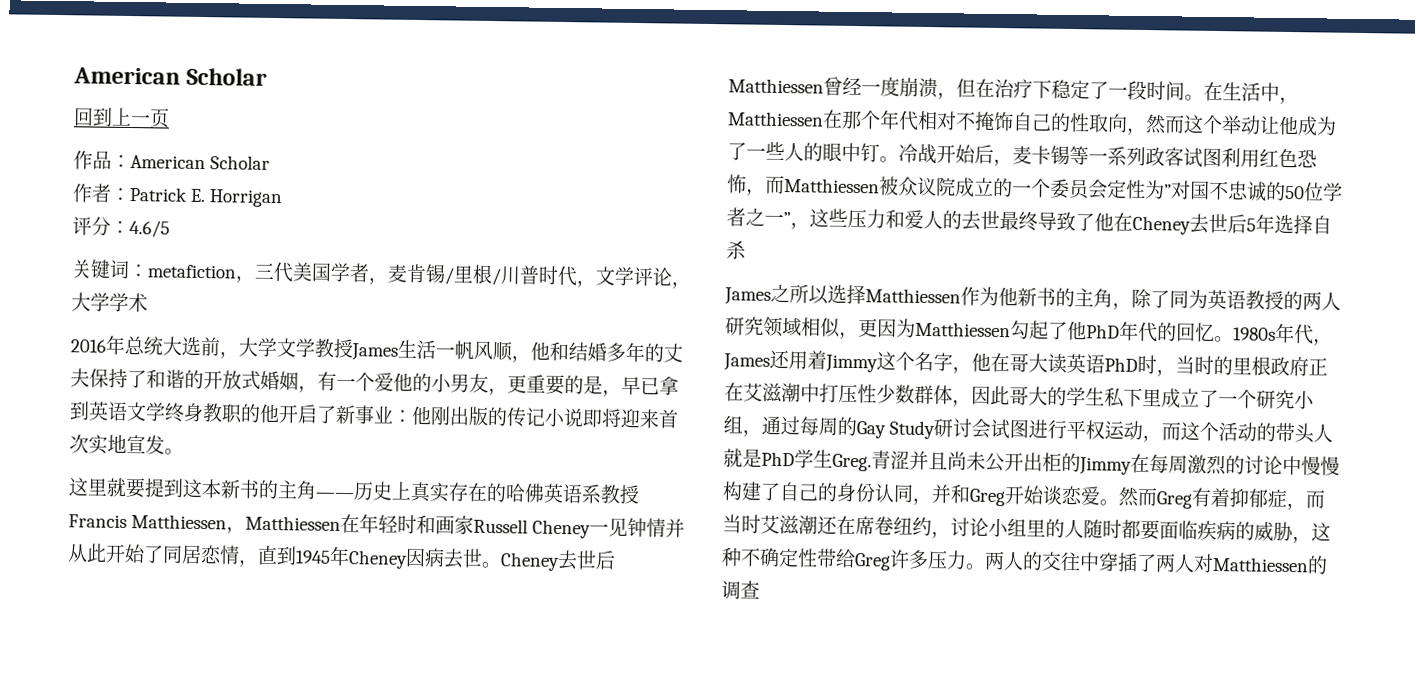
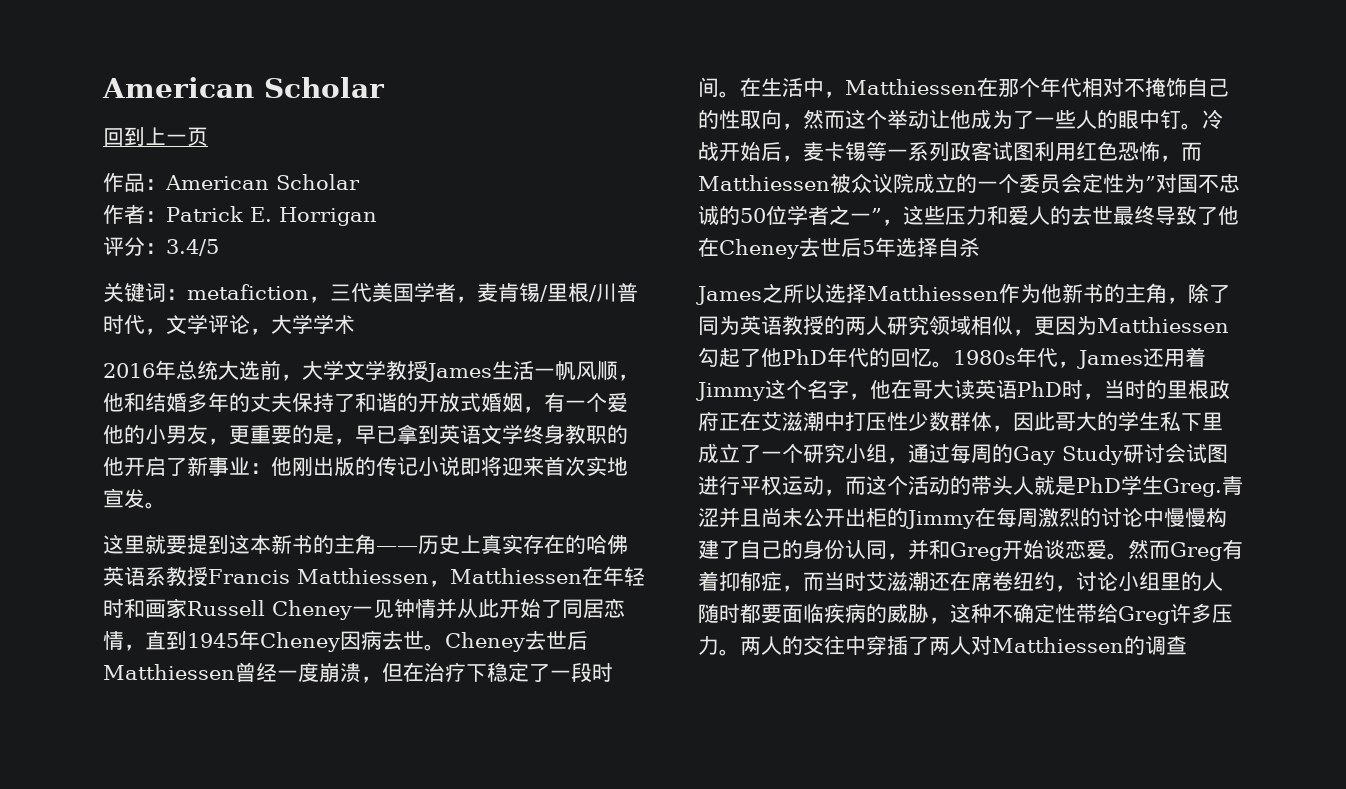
- 评分：4.6/5
+ 评分：3.4/5

